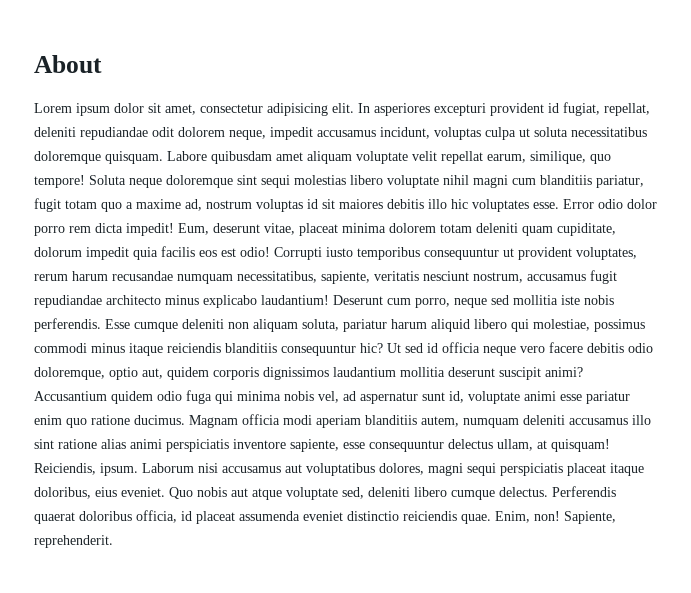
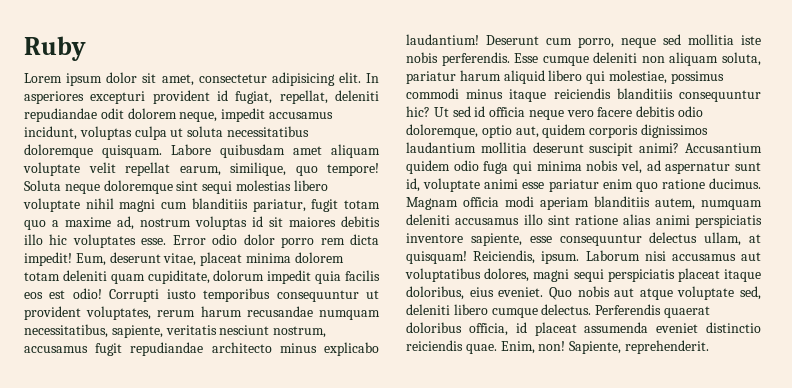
- About
+ Ruby

